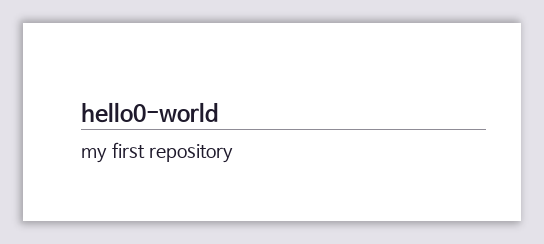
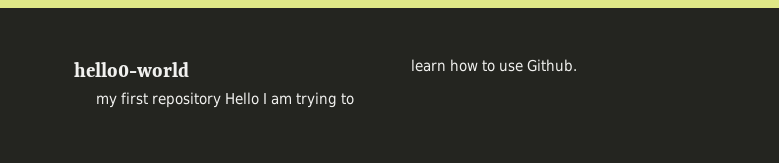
- my first repository
+ my first repository Hello I am trying to learn how to use Github.

